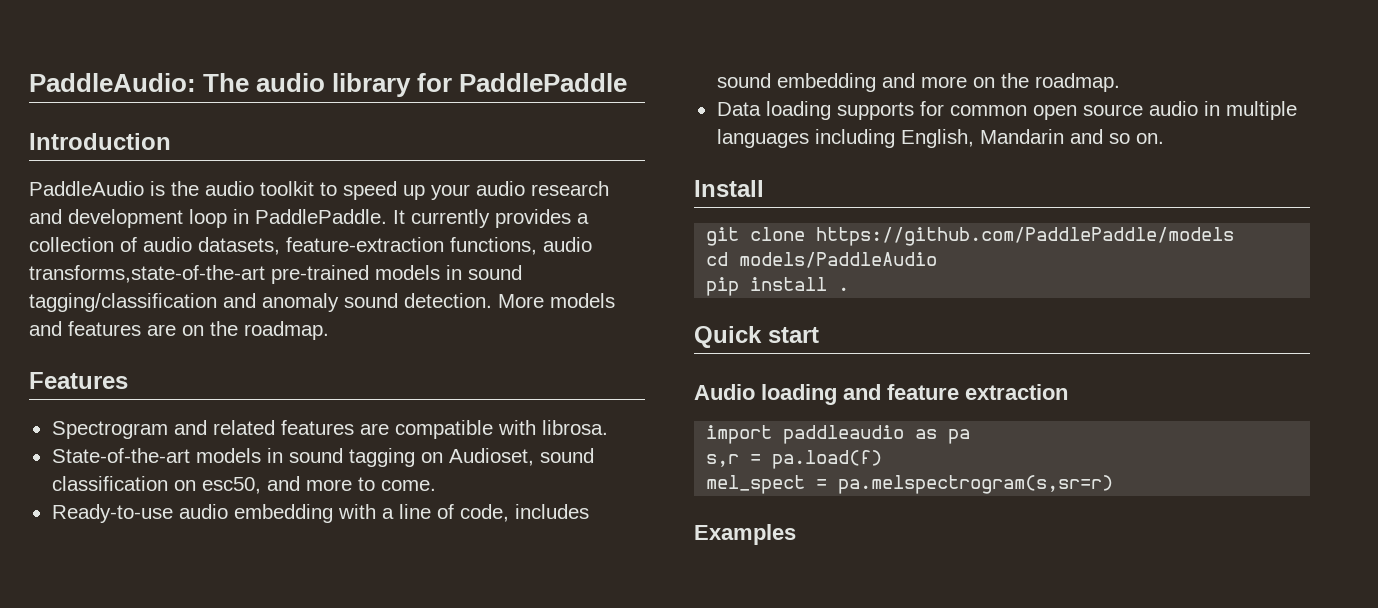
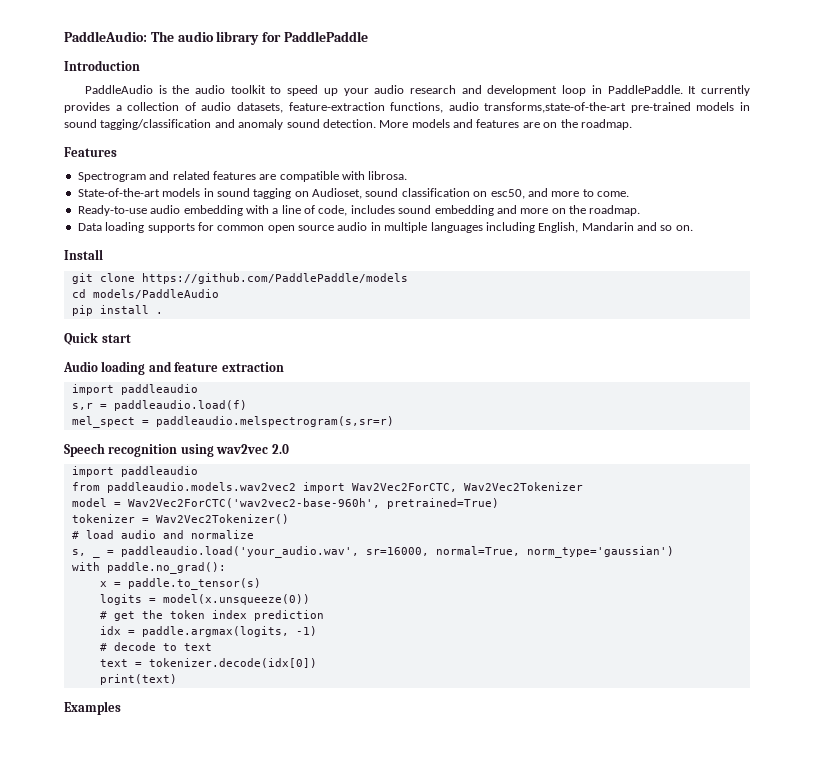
  Audio loading and feature extraction
- import paddleaudio as pa
+ import paddleaudio
- s,r = pa.load(f)
+ s,r = paddleaudio.load(f)
- mel_spect = pa.melspectrogram(s,sr=r)
+ mel_spect = paddleaudio.melspectrogram(s,sr=r)
+ Speech recognition using wav2vec 2.0
+ import paddleaudio
+ from paddleaudio.models.wav2vec2 import Wav2Vec2ForCTC, Wav2Vec2Tokenizer
+ model = Wav2Vec2ForCTC('wav2vec2-base-960h', pretrained=True)
+ tokenizer = Wav2Vec2Tokenizer()
+ # load audio and normalize
+ s, _ = paddleaudio.load('your_audio.wav', sr=16000, normal=True, norm_type='gaussian')
+ with paddle.no_grad():
+ x = paddle.to_tensor(s)
+ logits = model(x.unsqueeze(0))
+ # get the token index prediction
+ idx = paddle.argmax(logits, -1)
+ # decode to text
+ text = tokenizer.decode(idx[0])
+ print(text)

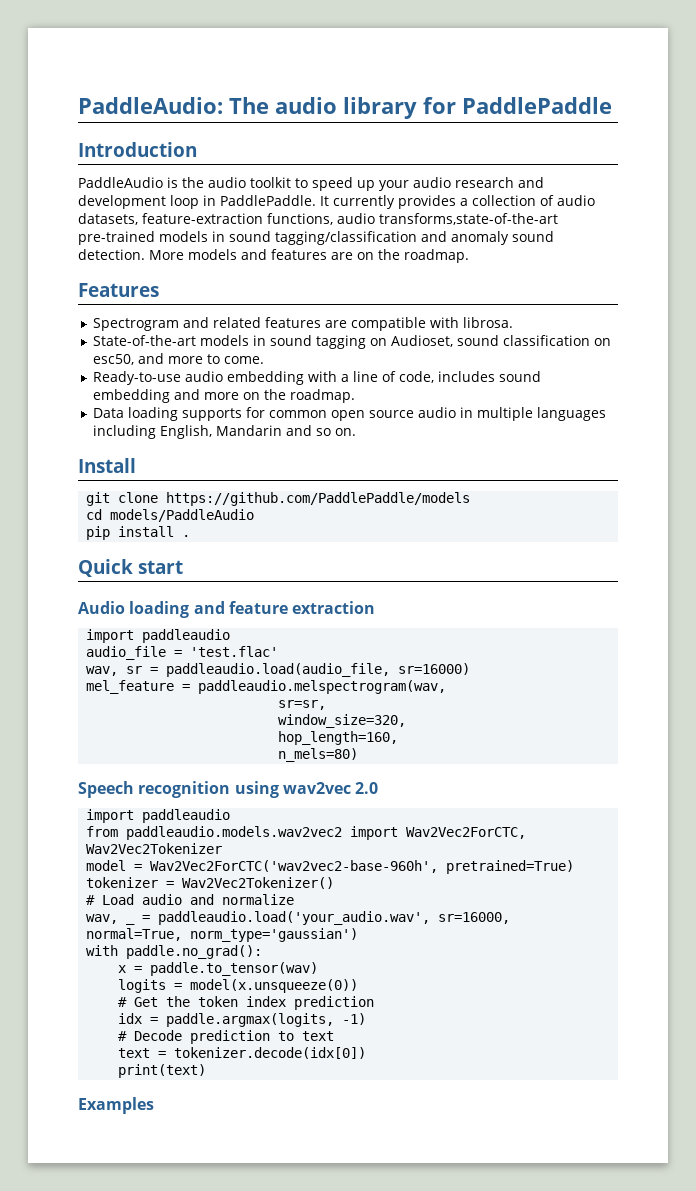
- s,r = paddleaudio.load(f)
- mel_spect = paddleaudio.melspectrogram(s,sr=r)
+ audio_file = 'test.flac'
+ wav, sr = paddleaudio.load(audio_file, sr=16000)
+ mel_feature = paddleaudio.melspectrogram(wav,
+ sr=sr,
+ window_size=320,
+ hop_length=160,
+ n_mels=80)
- # load audio and normalize
+ # Load audio and normalize
- s, _ = paddleaudio.load('your_audio.wav', sr=16000, normal=True, norm_type='gaussian')
+ wav, _ = paddleaudio.load('your_audio.wav', sr=16000, normal=True, norm_type='gaussian')
- x = paddle.to_tensor(s)
+ x = paddle.to_tensor(wav)
- # get the token index prediction
+ # Get the token index prediction
- # decode to text
+ # Decode prediction to text

